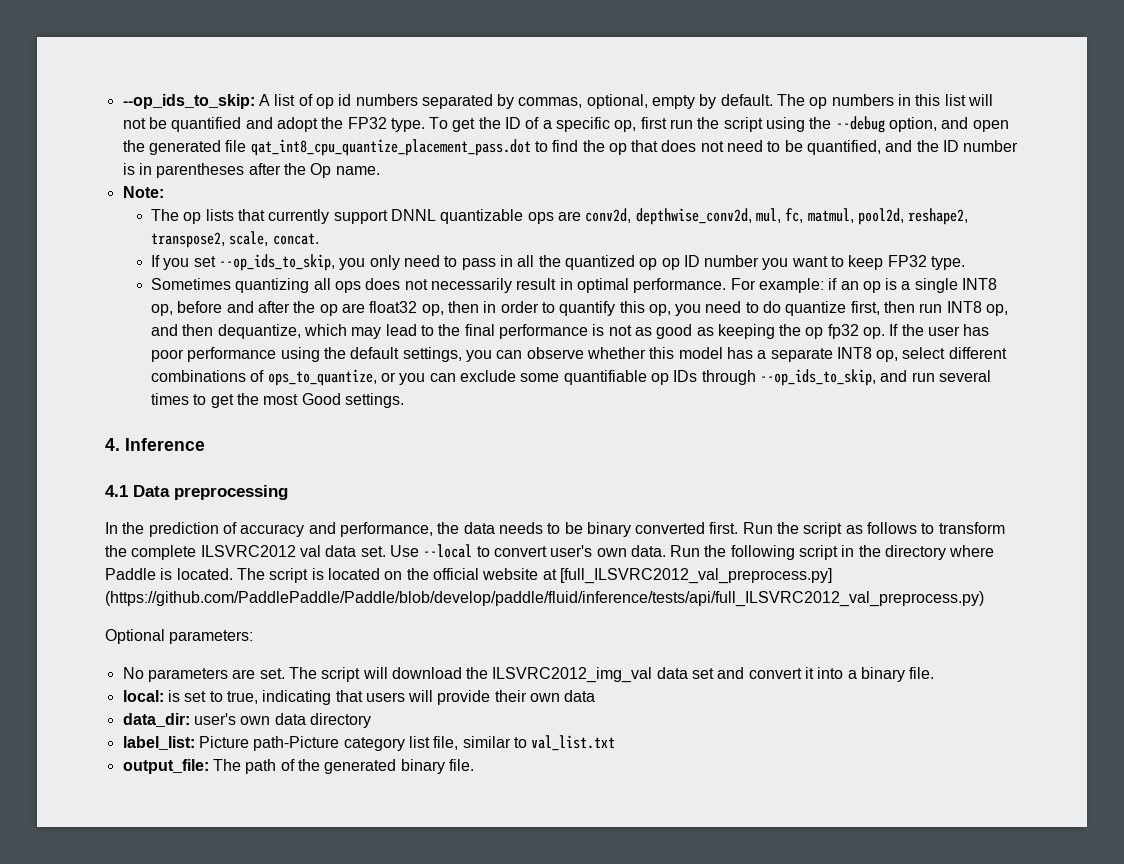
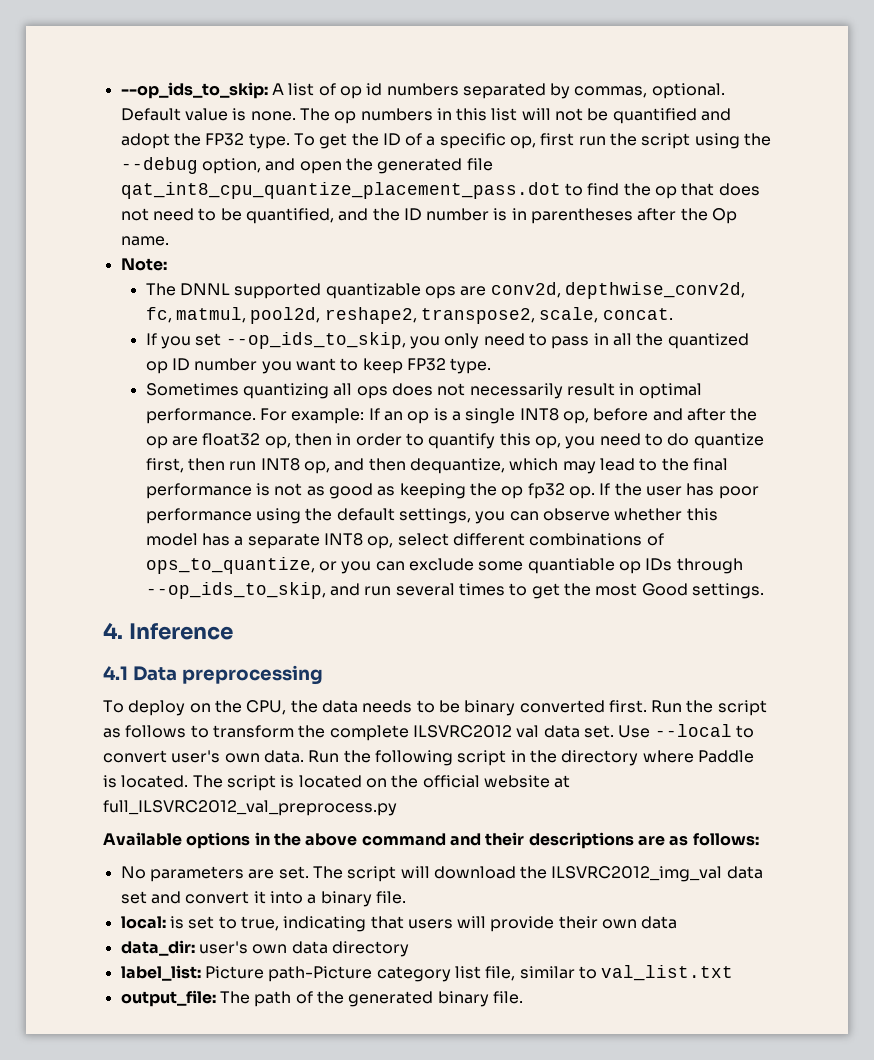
- --op_ids_to_skip: A list of op id numbers separated by commas, optional, empty by default.
+ --op_ids_to_skip: A list of op id numbers separated by commas, optional. Default value is none.
- The op lists that currently support DNNL quantizable ops are conv2d, depthwise_conv2d, mul, fc, matmul, pool2d, reshape2, transpose2, scale, concat.
+ The DNNL supported quantizable ops are conv2d, depthwise_conv2d, fc, matmul, pool2d, reshape2, transpose2, scale, concat.
- If you set --op_ids_to_skip, you only need to pass in all the quantized op op ID number you want to keep FP32 type.
+ If you set --op_ids_to_skip, you only need to pass in all the quantized op ID number you want to keep FP32 type.
- if an op is a single INT8 op, before and after the op are float32 op, then in order to quantify this op, you need to do quantize first, then run INT8 op, and then dequantize, which may lead to the final performance is not as good as keeping the op fp32 op. If the user has poor performance using the default settings, you can observe whether this model has a separate INT8 op, select different combinations of ops_to_quantize, or you can exclude some quantifiable op IDs through --op_ids_to_skip, and run several times to get the most Good settings.
+ If an op is a single INT8 op, before and after the op are float32 op, then in order to quantify this op, you need to do quantize first, then run INT8 op, and then dequantize, which may lead to the final performance is not as good as keeping the op fp32 op. If the user has poor performance using the default settings, you can observe whether this model has a separate INT8 op, select different combinations of ops_to_quantize, or you can exclude some quantiable op IDs through --op_ids_to_skip, and run several times to get the most Good settings.
- In the prediction of accuracy and performance, the data needs to be binary converted first.
+ To deploy on the CPU, the data needs to be binary converted first.
- The script is located on the official website at [full_ILSVRC2012_val_preprocess.py] (https://github.com/PaddlePaddle/Paddle/blob/develop/paddle/fluid/inference/tests/api/full_ILSVRC2012_val_preprocess.py)
- Optional parameters:
+ The script is located on the official website at full_ILSVRC2012_val_preprocess.py
+ Available options in the above command and their descriptions are as follows:

